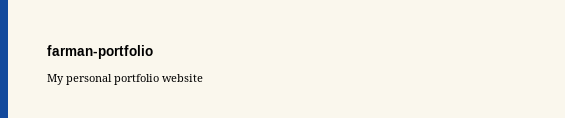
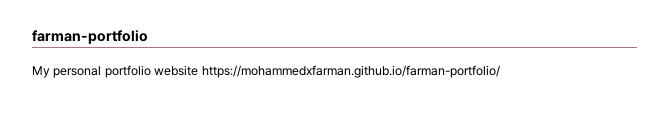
- My personal portfolio website
+ My personal portfolio website https://mohammedxfarman.github.io/farman-portfolio/

